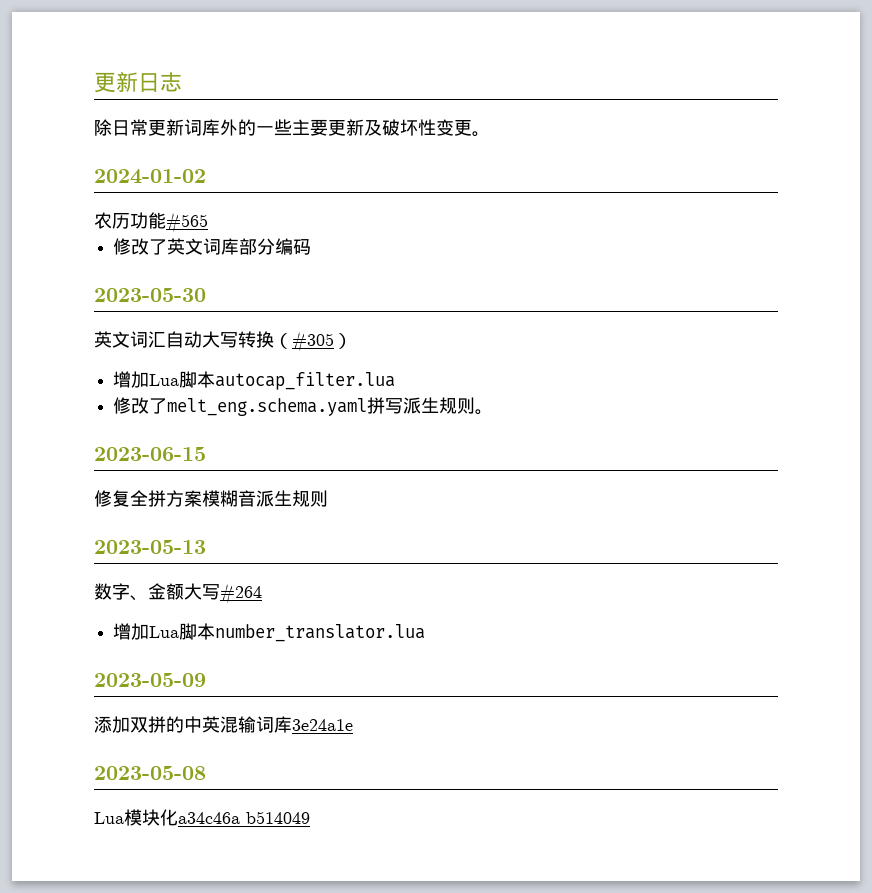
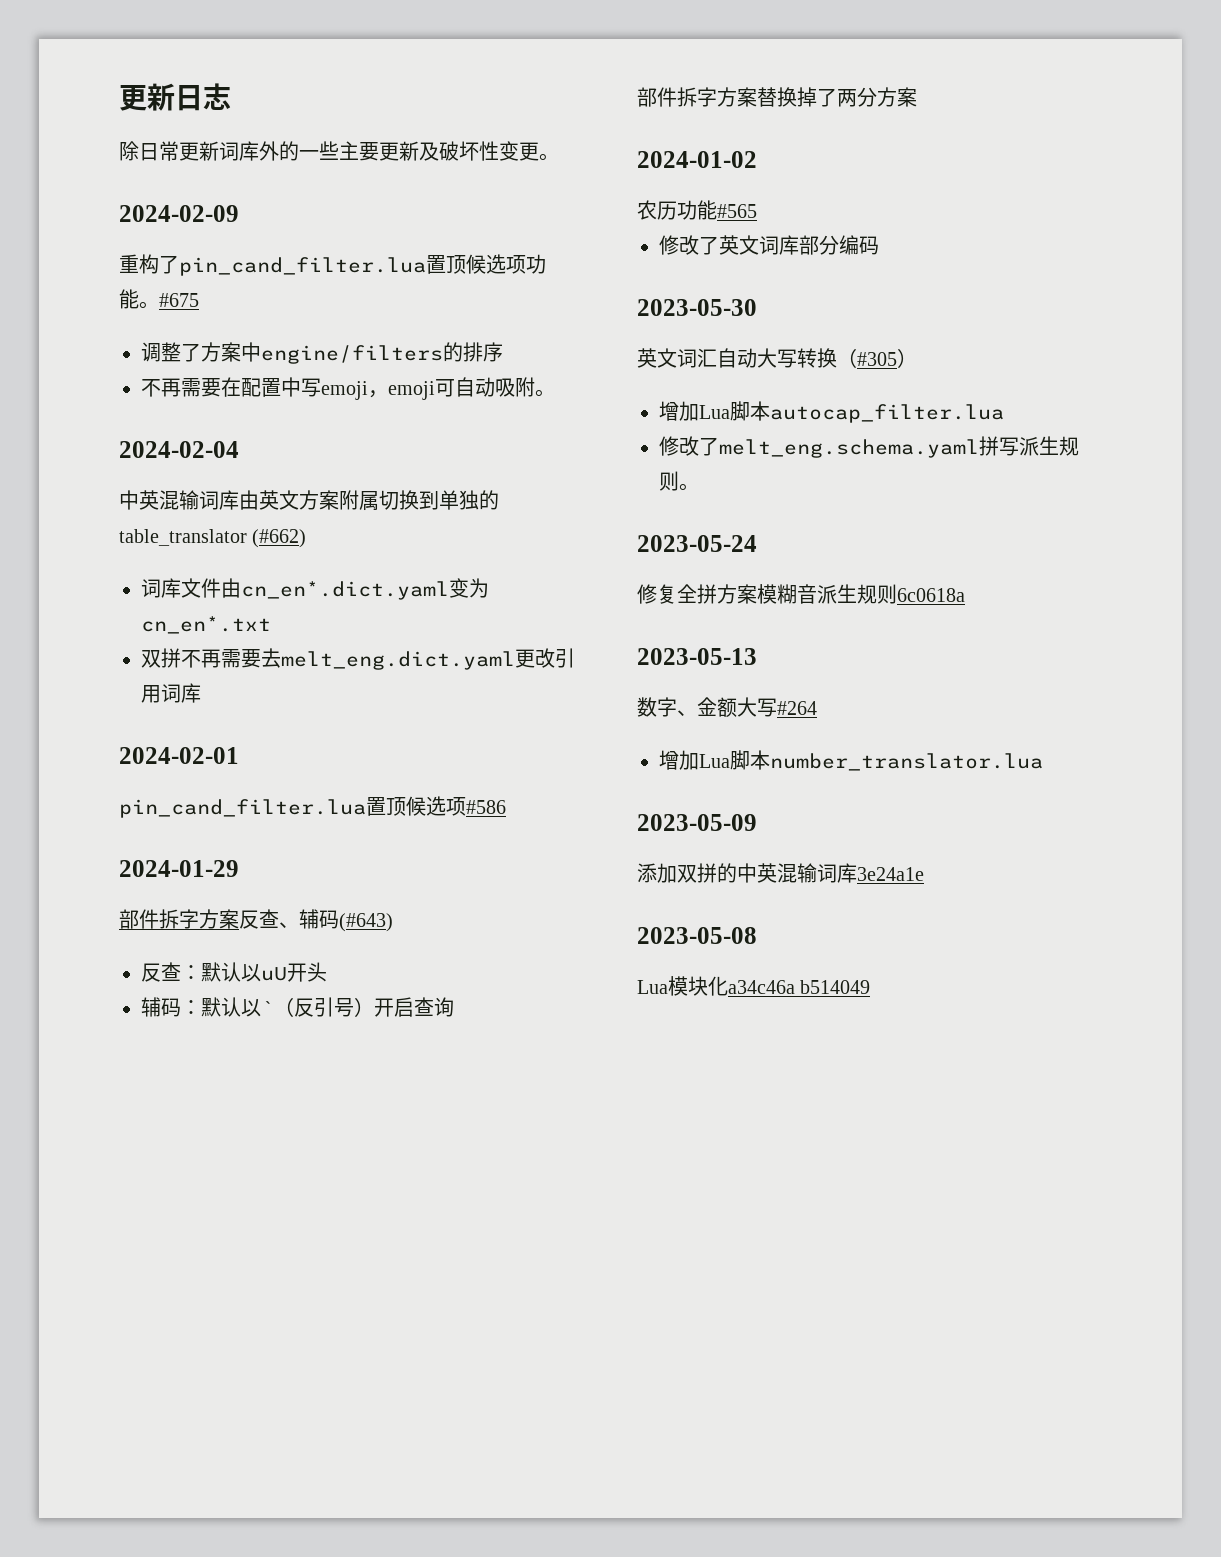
+ 2024-02-09
+ 重构了pin_cand_filter.lua置顶候选项功能。#675
+ 调整了方案中engine/filters的排序
+ 不再需要在配置中写emoji，emoji可自动吸附。
+ 2024-02-04
+ 中英混输词库由英文方案附属切换到单独的table_translator (#662)
+ 词库文件由cn_en*.dict.yaml变为cn_en*.txt
+ 双拼不再需要去melt_eng.dict.yaml更改引用词库
+ 2024-02-01
+ pin_cand_filter.lua置顶候选项#586
+ 2024-01-29
+ 部件拆字方案反查、辅码(#643)
+ 反查：默认以uU开头
+ 辅码：默认以`（反引号）开启查询
+ 部件拆字方案替换掉了两分方案
- 2023-06-15
+ 2023-05-24
- 修复全拼方案模糊音派生规则
+ 修复全拼方案模糊音派生规则6c0618a

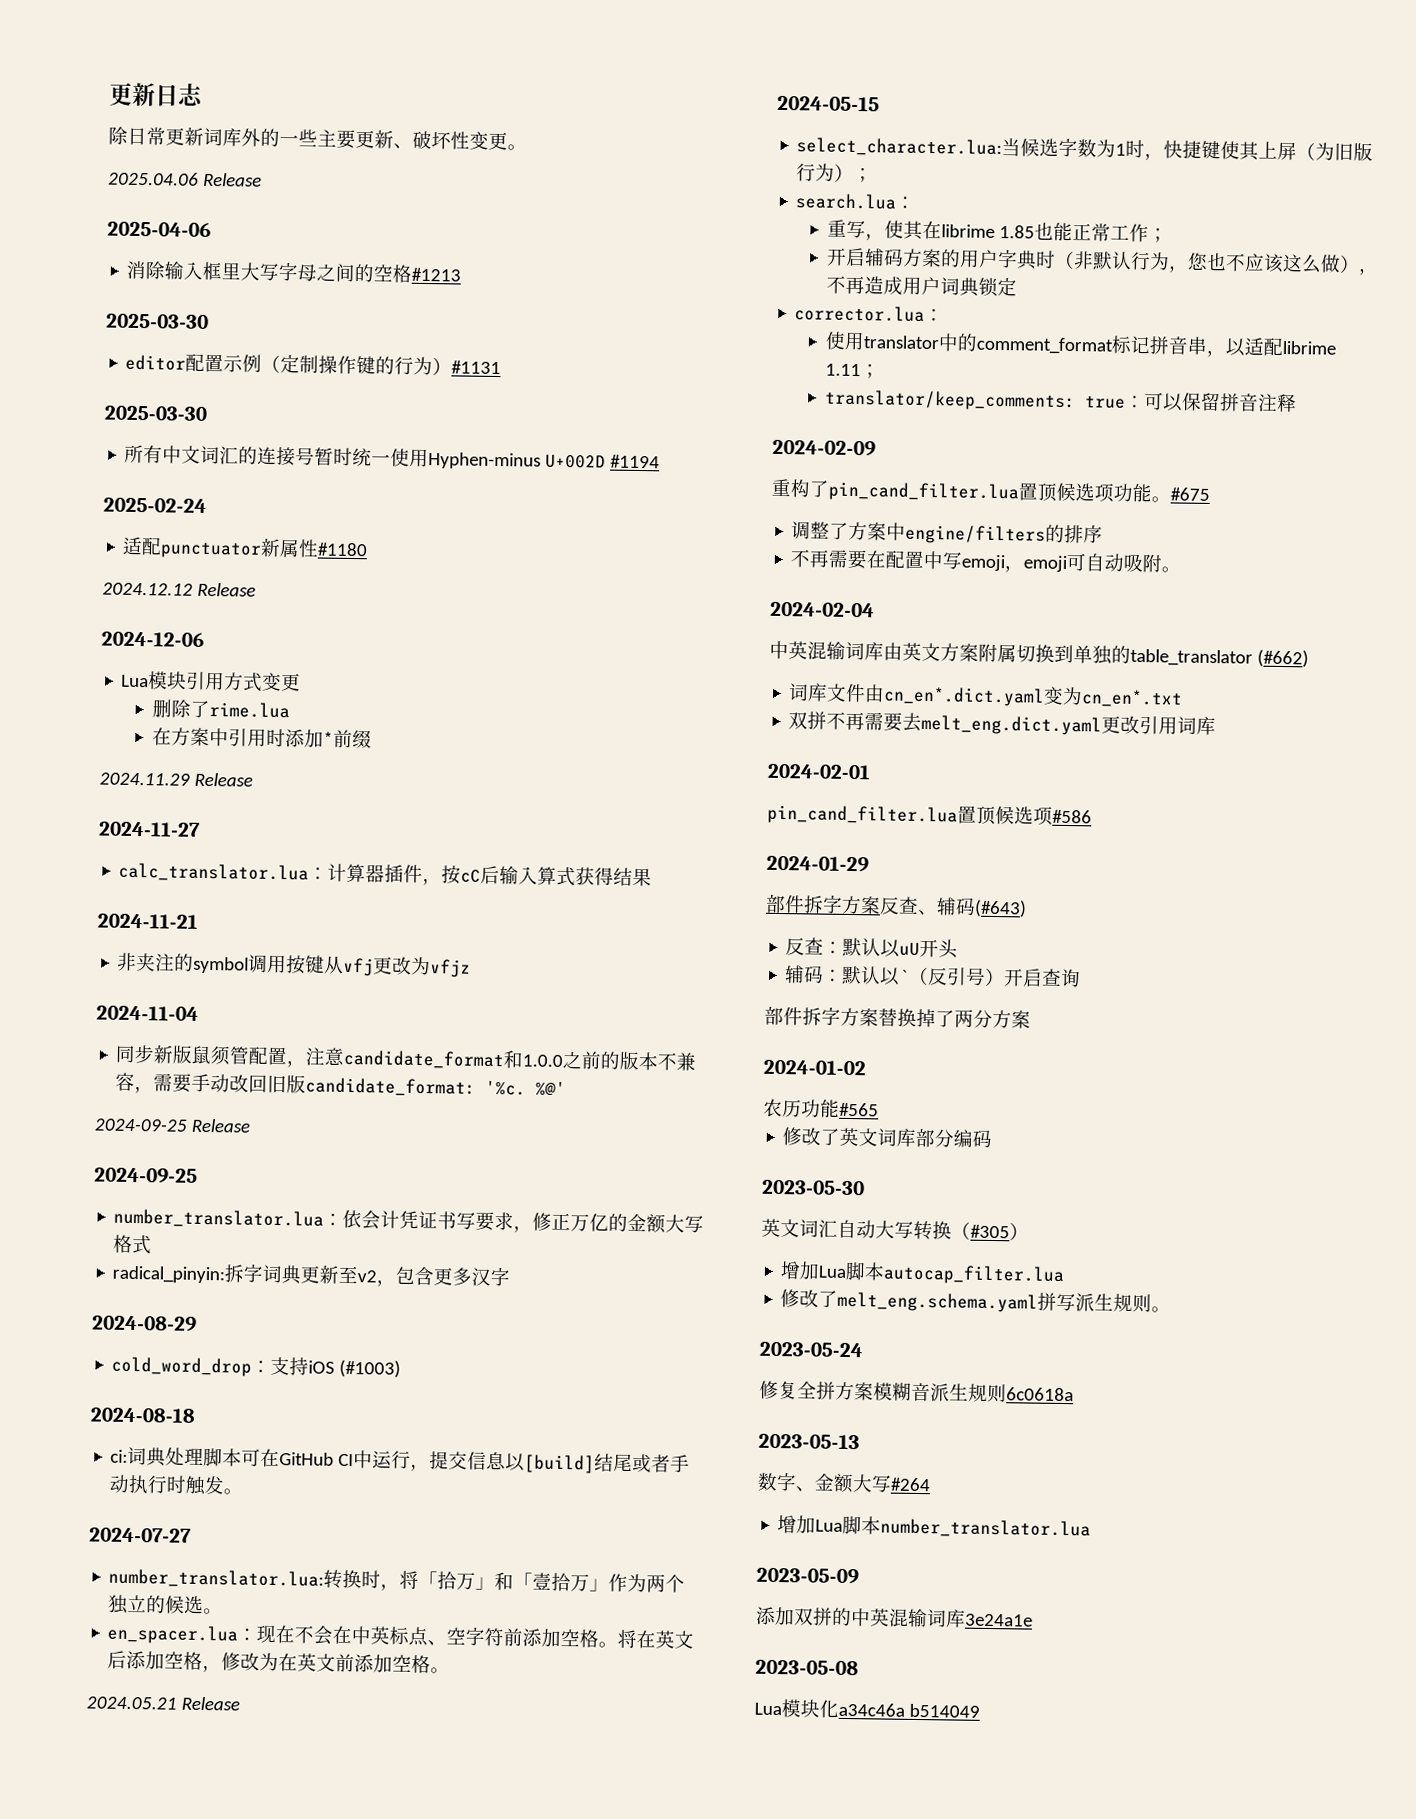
- 除日常更新词库外的一些主要更新及破坏性变更。
+ 除日常更新词库外的一些主要更新、破坏性变更。
+ 2025.04.06 Release
+ 2025-04-06
+ 消除输入框里大写字母之间的空格#1213
+ 2025-03-30
+ editor配置示例（定制操作键的行为）#1131
+ 2025-03-30
+ 所有中文词汇的连接号暂时统一使用Hyphen-minus U+002D #1194
+ 2025-02-24
+ 适配punctuator新属性#1180
+ 2024.12.12 Release
+ 2024-12-06
+ Lua模块引用方式变更
+ 删除了rime.lua
+ 在方案中引用时添加*前缀
+ 2024.11.29 Release
+ 2024-11-27
+ calc_translator.lua：计算器插件，按cC后输入算式获得结果
+ 2024-11-21
+ 非夹注的symbol调用按键从vfj更改为vfjz
+ 2024-11-04
+ 同步新版鼠须管配置，注意candidate_format和1.0.0之前的版本不兼容，需要手动改回旧版candidate_format: '%c. %@'
+ 2024-09-25 Release
+ 2024-09-25
+ number_translator.lua：依会计凭证书写要求，修正万亿的金额大写格式
+ radical_pinyin:拆字词典更新至v2，包含更多汉字
+ 2024-08-29
+ cold_word_drop：支持iOS (#1003)
+ 2024-08-18
+ ci:词典处理脚本可在GitHub CI中运行，提交信息以[build]结尾或者手动执行时触发。
+ 2024-07-27
+ number_translator.lua:转换时，将「拾万」和「壹拾万」作为两个独立的候选。
+ en_spacer.lua：现在不会在中英标点、空字符前添加空格。将在英文后添加空格，修改为在英文前添加空格。
+ 2024.05.21 Release
+ 2024-05-15
+ select_character.lua:当候选字数为1时，快捷键使其上屏（为旧版行为）；
+ search.lua：
+ 重写，使其在librime 1.85也能正常工作；
+ 开启辅码方案的用户字典时（非默认行为，您也不应该这么做），不再造成用户词典锁定
+ corrector.lua：
+ 使用translator中的comment_format标记拼音串，以适配librime 1.11；
+ translator/keep_comments: true：可以保留拼音注释

